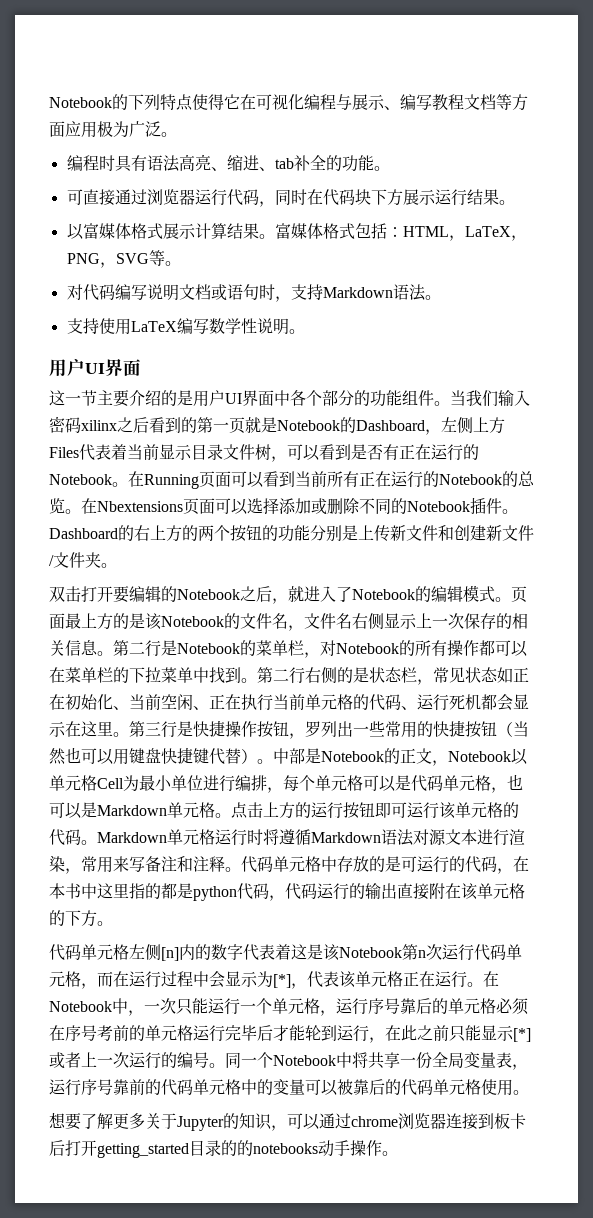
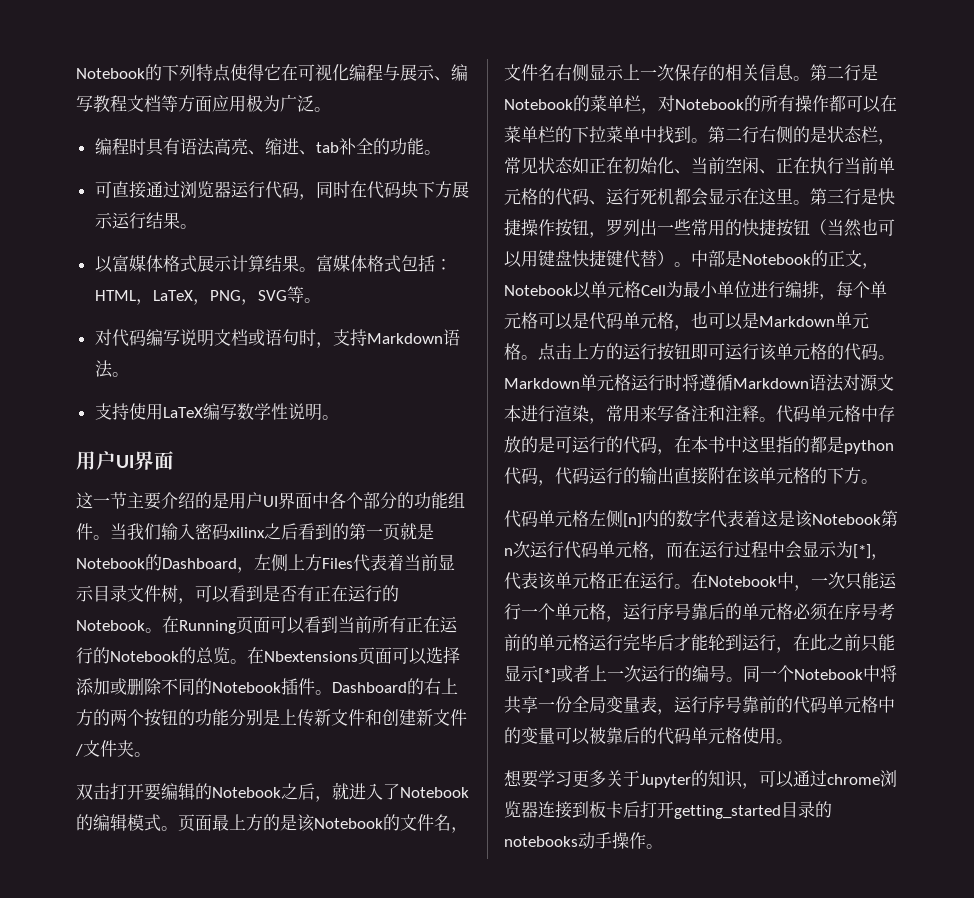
- 想要了解更多关于Jupyter的知识，可以通过chrome浏览器连接到板卡后打开getting_started目录的的notebooks动手操作。
+ 想要学习更多关于Jupyter的知识，可以通过chrome浏览器连接到板卡后打开getting_started目录的notebooks动手操作。

